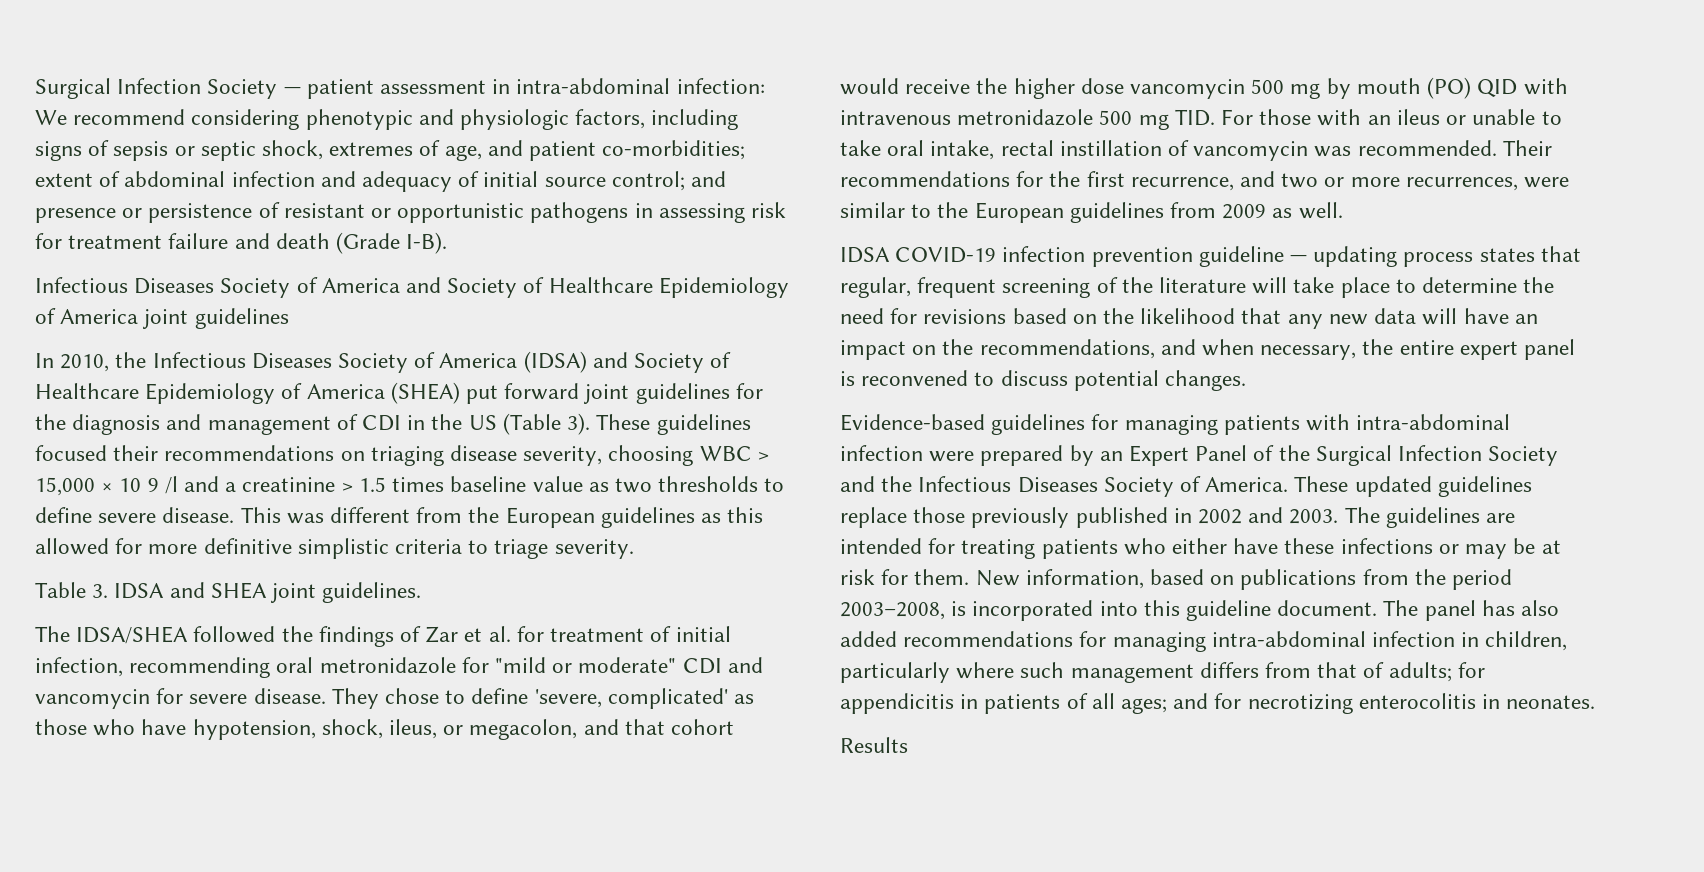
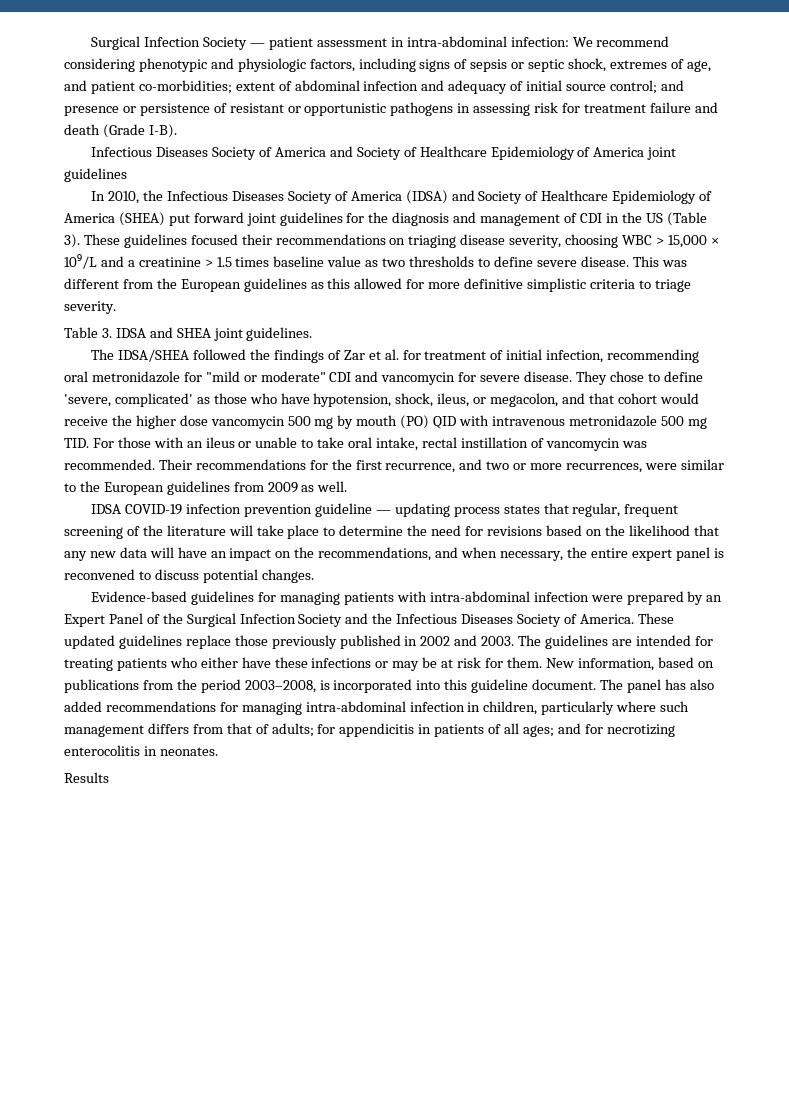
- These guidelines focused their recommendations on triaging disease severity, choosing WBC > 15,000 × 10 9 /l and a creatinine > 1.5 times baseline value as two thresholds to define severe disease.
+ These guidelines focused their recommendations on triaging disease severity, choosing WBC > 15,000 × 10⁹/L and a creatinine > 1.5 times baseline value as two thresholds to define severe disease.

